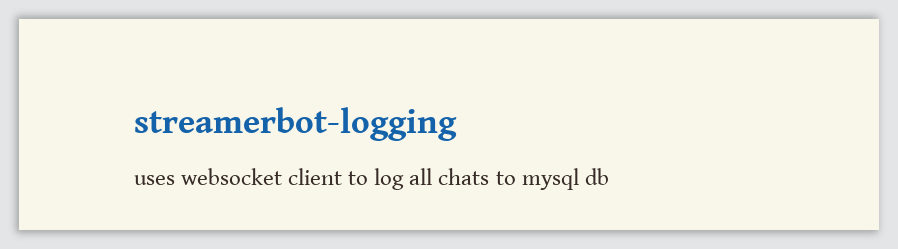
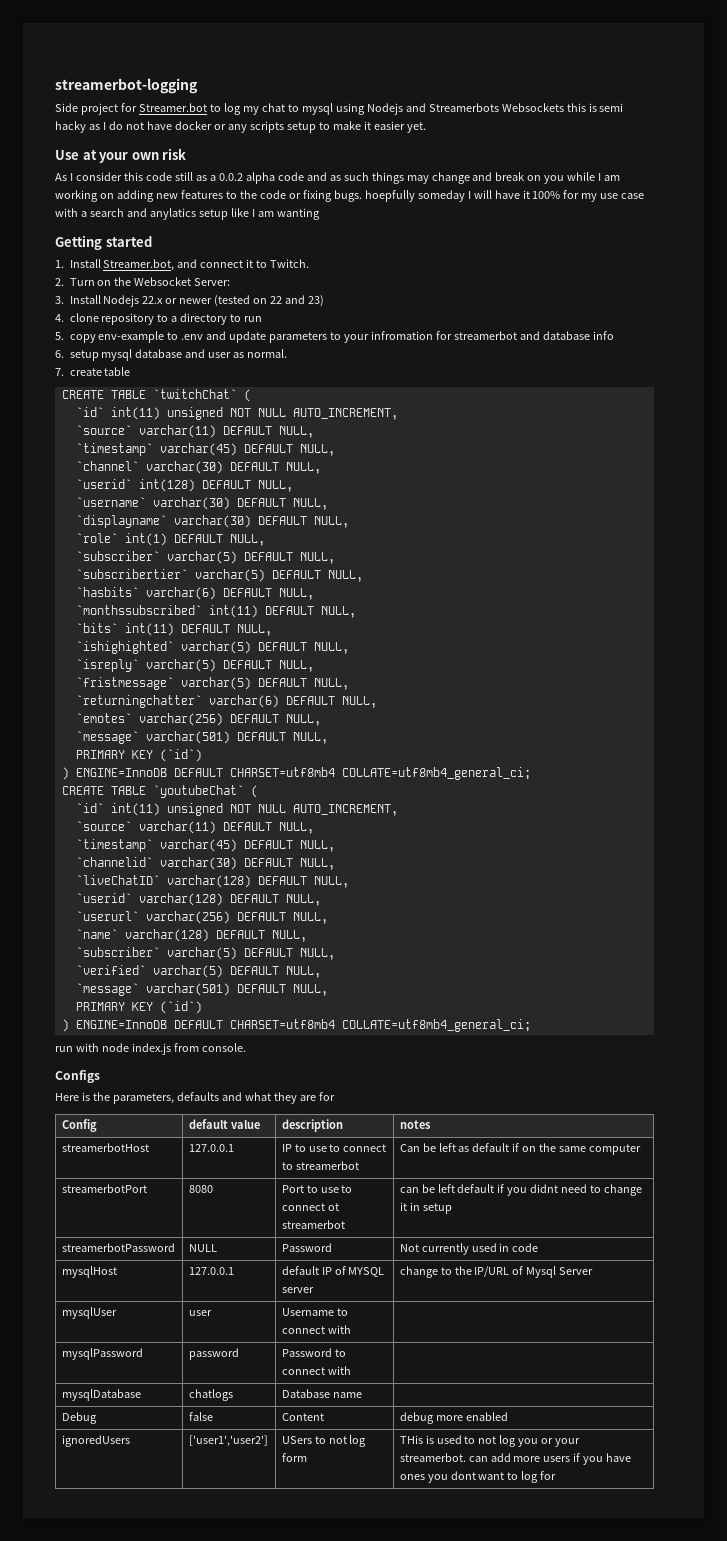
- uses websocket client to log all chats to mysql db
+ Side project for Streamer.bot to log my chat to mysql using Nodejs and Streamerbots Websockets this is semi hacky as I do not have docker or any scripts setup to make it easier yet.
+ Use at your own risk
+ As I consider this code still as a 0.0.2 alpha code and as such things may change and break on you while I am working on adding new features to the code or fixing bugs. hoepfully someday I will have it 100% for my use case with a search and anylatics setup like I am wanting
+ Getting started
+ 1. Install Streamer.bot, and connect it to Twitch.
+ 2. Turn on the Websocket Server:
+ 3. Install Nodejs 22.x or newer (tested on 22 and 23)
+ 4. clone repository to a directory to run
+ 5. copy env-example to .env and update parameters to your infromation for streamerbot and database info
+ 6. setup mysql database and user as normal.
+ 7. create table
+ CREATE TABLE `twitchChat` (
+ `id` int(11) unsigned NOT NULL AUTO_INCREMENT,
+ `source` varchar(11) DEFAULT NULL,
+ `timestamp` varchar(45) DEFAULT NULL,
+ `channel` varchar(30) DEFAULT NULL,
+ `userid` int(128) DEFAULT NULL,
+ `username` varchar(30) DEFAULT NULL,
+ `displayname` varchar(30) DEFAULT NULL,
+ `role` int(1) DEFAULT NULL,
+ `subscriber` varchar(5) DEFAULT NULL,
+ `subscribertier` varchar(5) DEFAULT NULL,
+ `hasbits` varchar(6) DEFAULT NULL,
+ `monthssubscribed` int(11) DEFAULT NULL,
+ `bits` int(11) DEFAULT NULL,
+ `ishighighted` varchar(5) DEFAULT NULL,
+ `isreply` varchar(5) DEFAULT NULL,
+ `fristmessage` varchar(5) DEFAULT NULL,
+ `returningchatter` varchar(6) DEFAULT NULL,
+ `emotes` varchar(256) DEFAULT NULL,
+ `message` varchar(501) DEFAULT NULL,
+ PRIMARY KEY (`id`)
+ ) ENGINE=InnoDB DEFAULT CHARSET=utf8mb4 COLLATE=utf8mb4_general_ci;
+ CREATE TABLE `youtubeChat` (
+ `id` int(11) unsigned NOT NULL AUTO_INCREMENT,
+ `source` varchar(11) DEFAULT NULL,
+ `timestamp` varchar(45) DEFAULT NULL,
+ `channelid` varchar(30) DEFAULT NULL,
+ `liveChatID` varchar(128) DEFAULT NULL,
+ `userid` varchar(128) DEFAULT NULL,
+ `userurl` varchar(256) DEFAULT NULL,
+ `name` varchar(128) DEFAULT NULL,
+ `subscriber` varchar(5) DEFAULT NULL,
+ `verified` varchar(5) DEFAULT NULL,
+ `message` varchar(501) DEFAULT NULL,
+ PRIMARY KEY (`id`)
+ ) ENGINE=InnoDB DEFAULT CHARSET=utf8mb4 COLLATE=utf8mb4_general_ci;
+ run with node index.js from console.
+ Configs
+ Here is the parameters, defaults and what they are for
+ Config | default value | description | notes
+ streamerbotHost | 127.0.0.1 | IP to use to connect to streamerbot | Can be left as default if on the same computer
+ streamerbotPort | 8080 | Port to use to connect ot streamerbot | can be left default if you didnt need to change it in setup
+ streamerbotPassword | NULL | Password | Not currently used in code
+ mysqlHost | 127.0.0.1 | default IP of MYSQL server | change to the IP/URL of Mysql Server
+ mysqlUser | user | Username to connect with |
+ mysqlPassword | password | Password to connect with |
+ mysqlDatabase | chatlogs | Database name |
+ Debug | false | Content | debug more enabled
+ ignoredUsers | ['user1','user2'] | USers to not log form | THis is used to not log you or your streamerbot. can add more users if you have ones you dont want to log for

